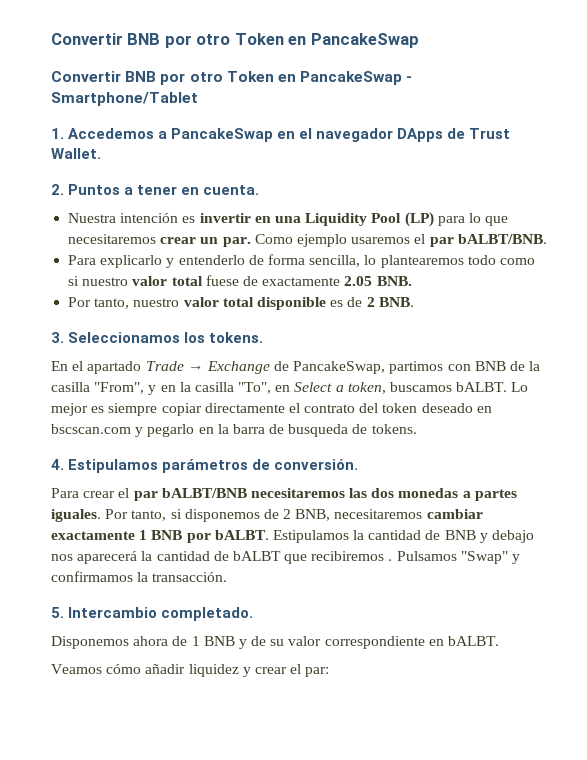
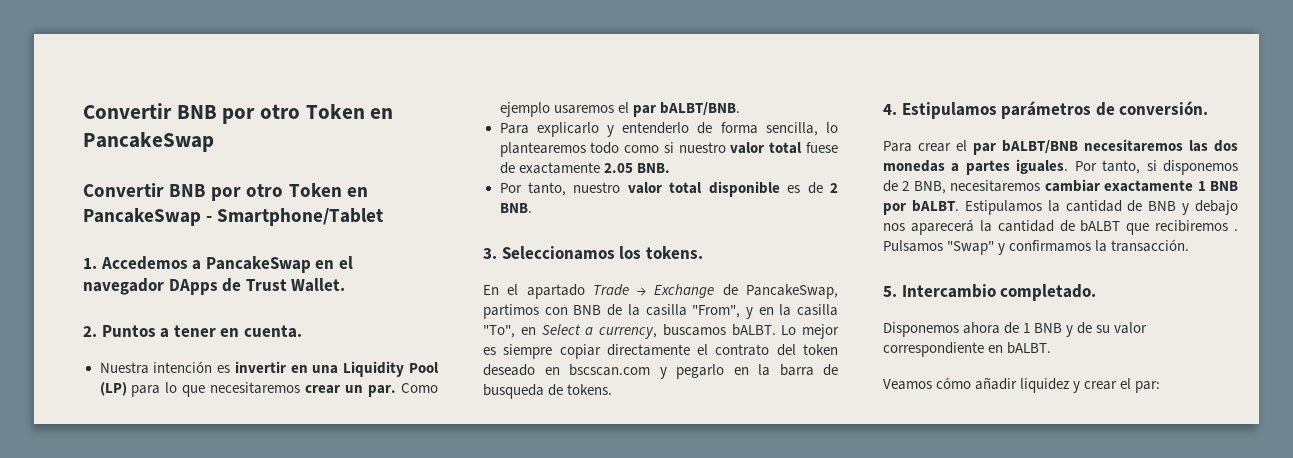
- En el apartado Trade → Exchange de PancakeSwap, partimos con BNB de la casilla "From", y en la casilla "To", en Select a token, buscamos bALBT.
+ En el apartado Trade → Exchange de PancakeSwap, partimos con BNB de la casilla "From", y en la casilla "To", en Select a currency, buscamos bALBT.

